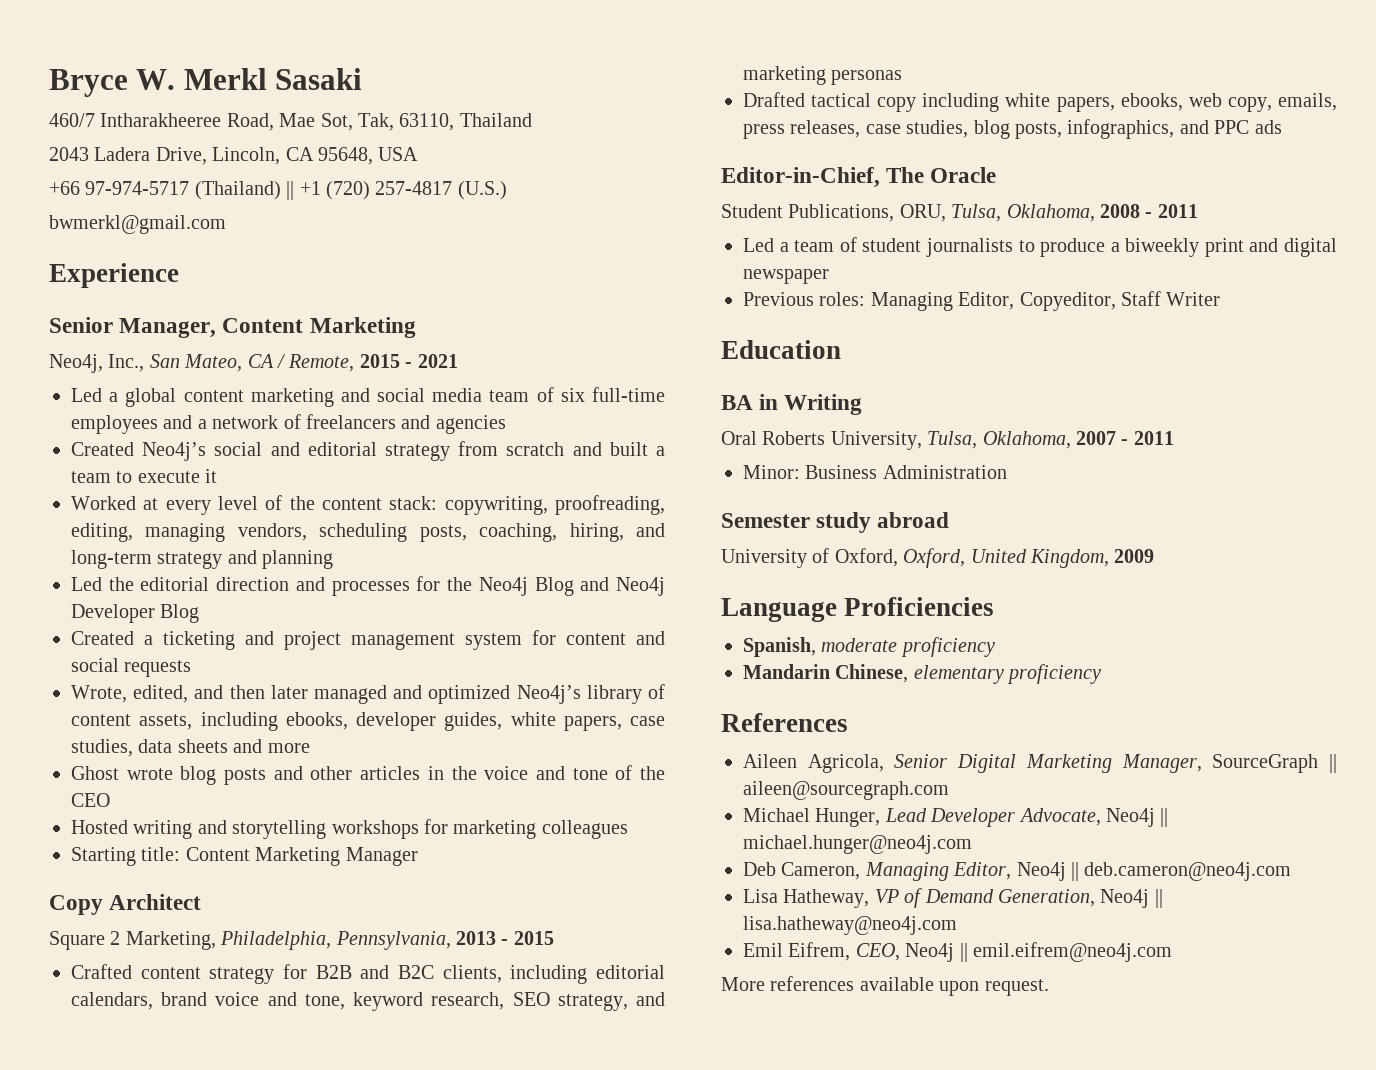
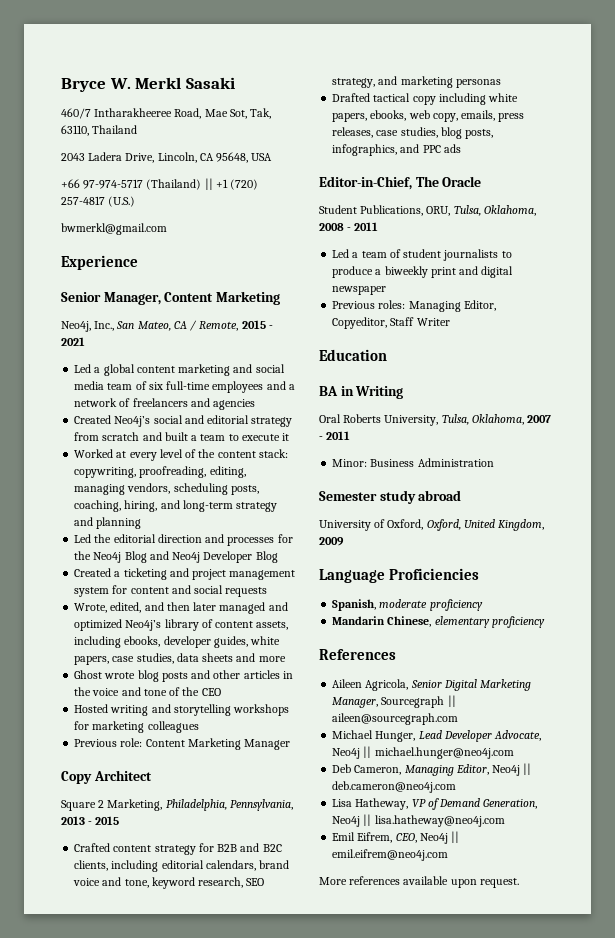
- Starting title: Content Marketing Manager
+ Previous role: Content Marketing Manager
- Aileen Agricola, Senior Digital Marketing Manager, SourceGraph || aileen@sourcegraph.com
+ Aileen Agricola, Senior Digital Marketing Manager, Sourcegraph || aileen@sourcegraph.com

